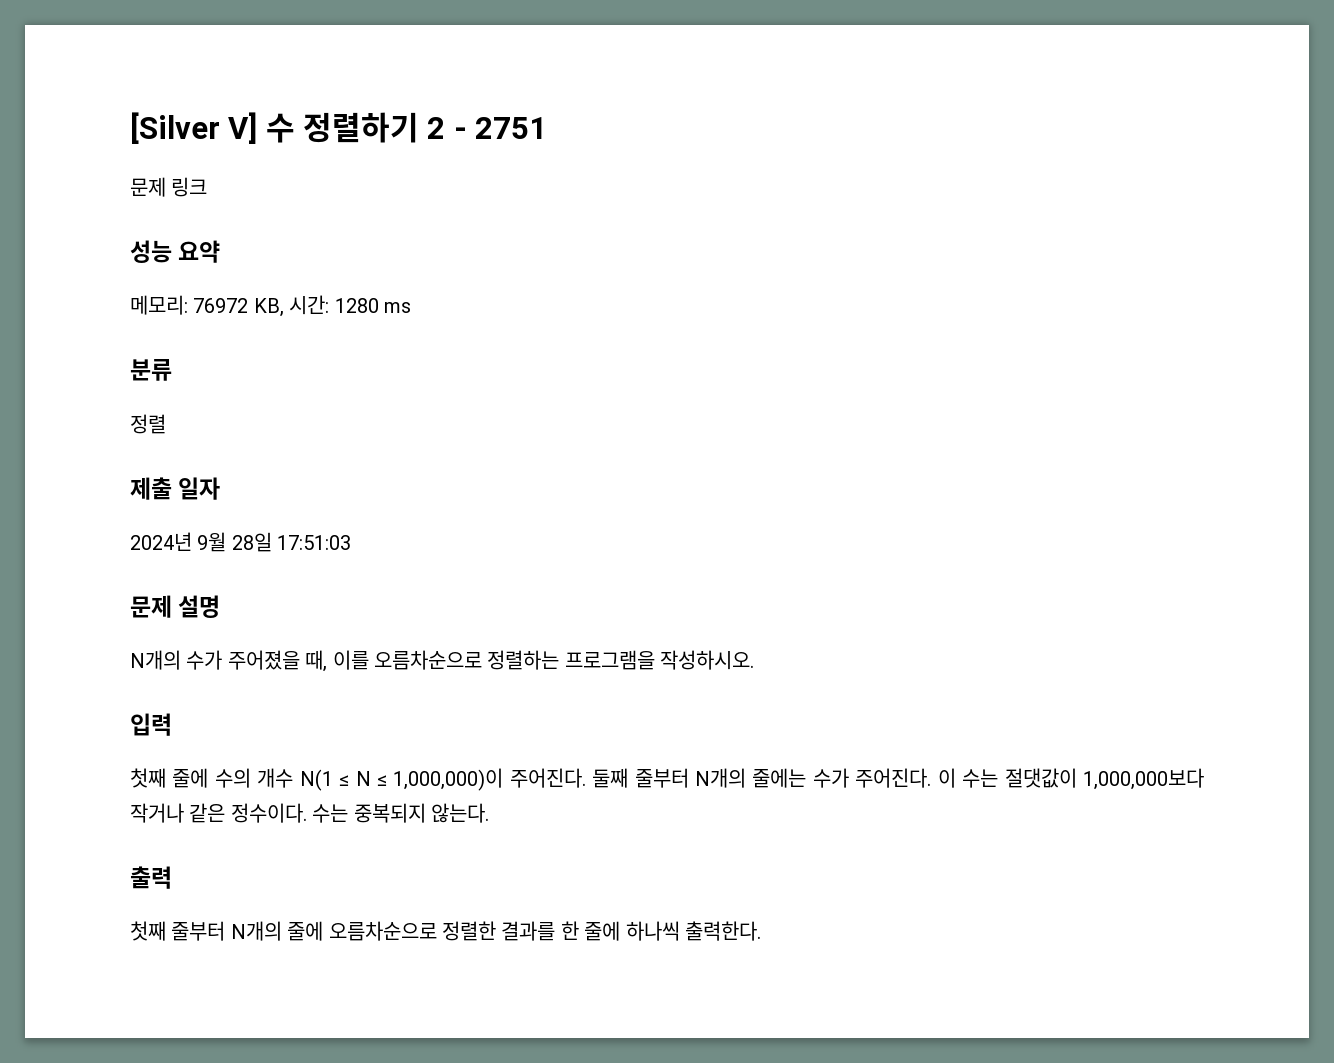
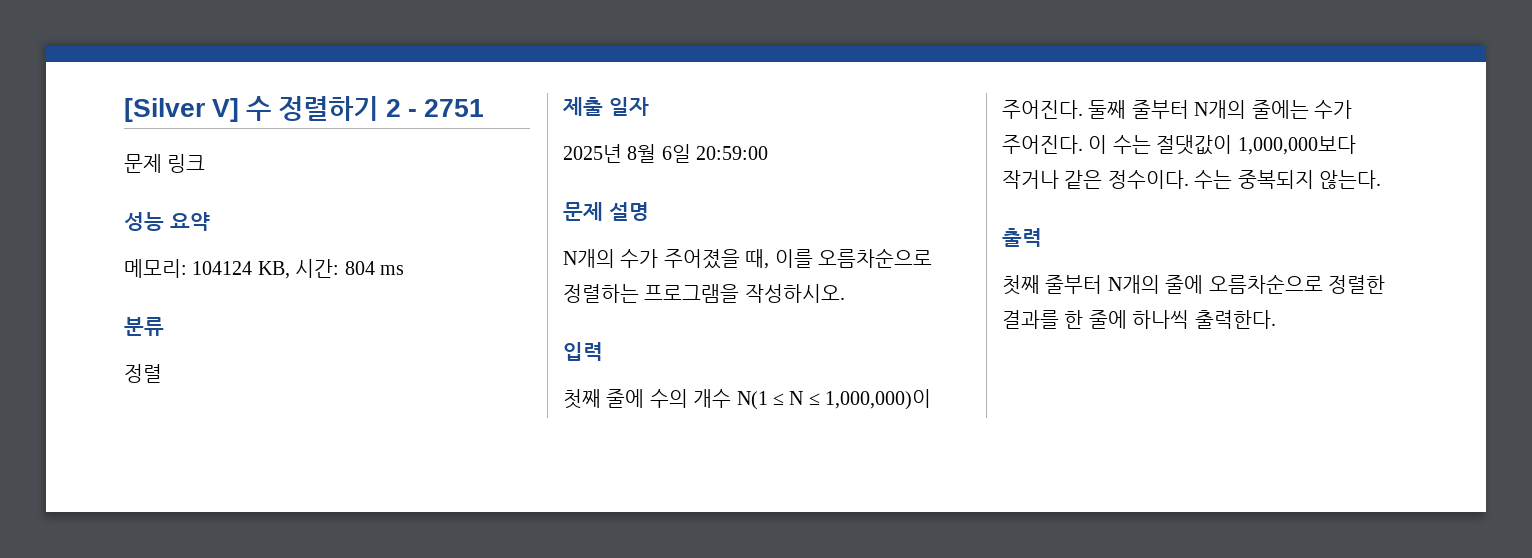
- 메모리: 76972 KB, 시간: 1280 ms
+ 메모리: 104124 KB, 시간: 804 ms
- 2024년 9월 28일 17:51:03
+ 2025년 8월 6일 20:59:00

